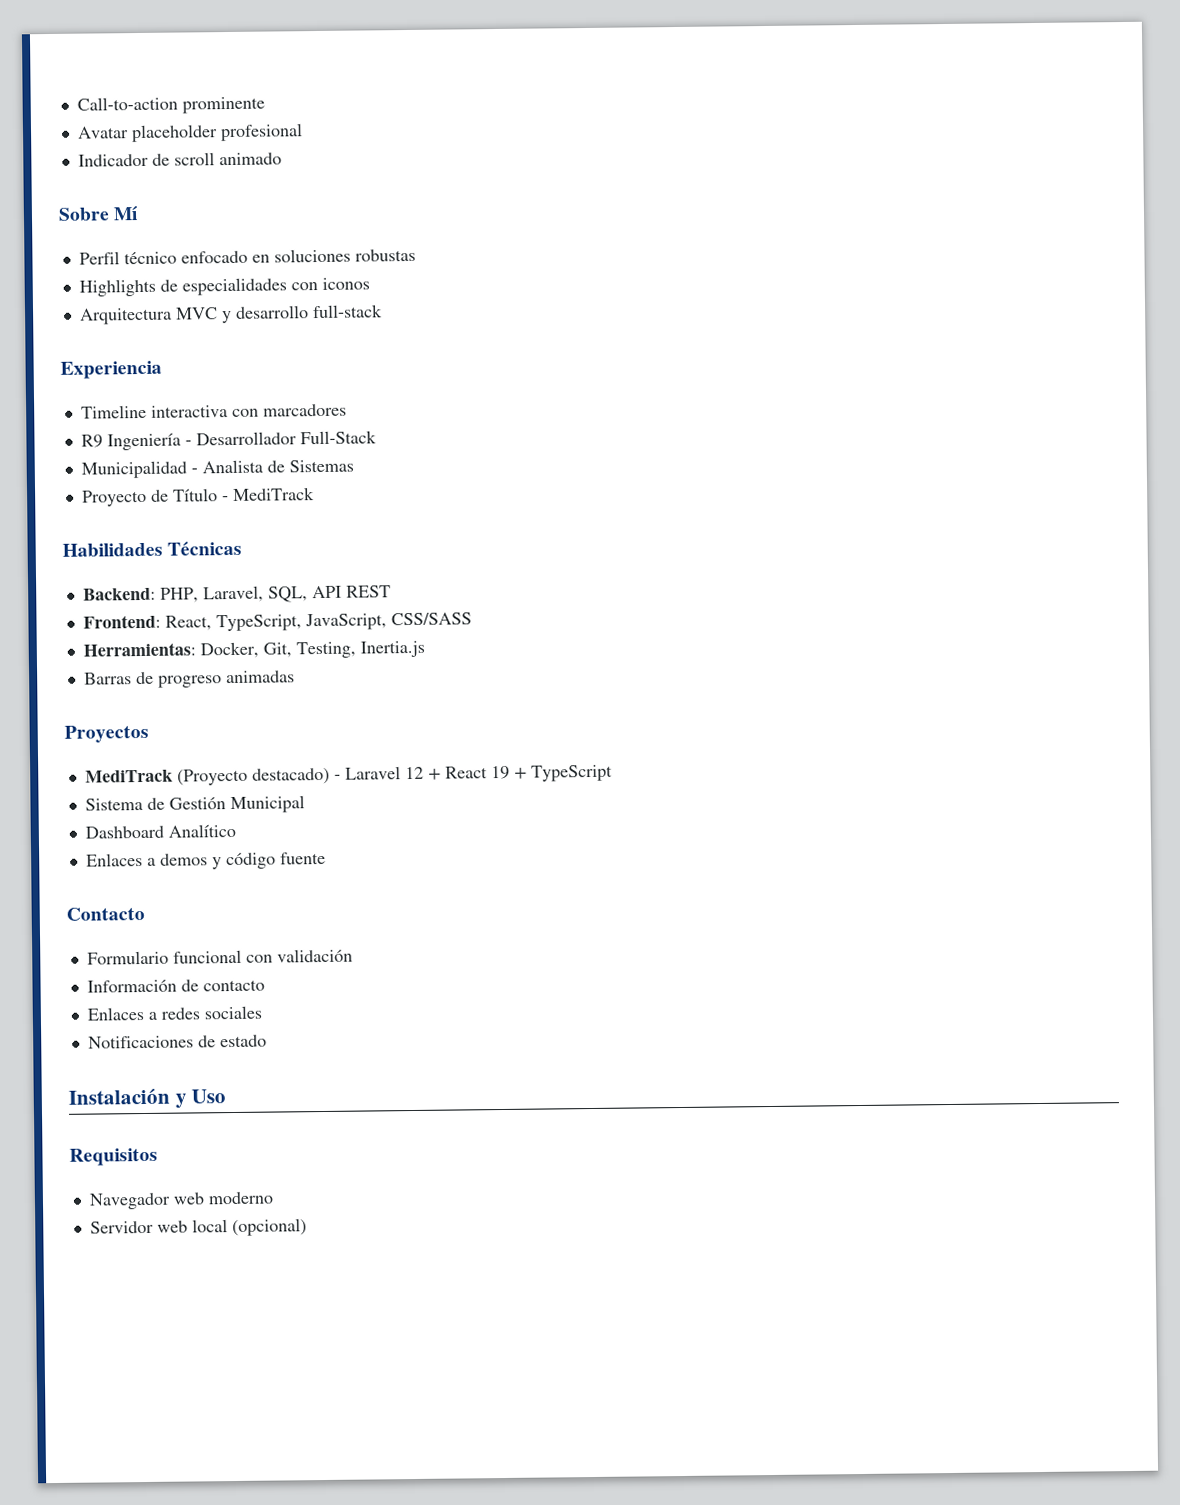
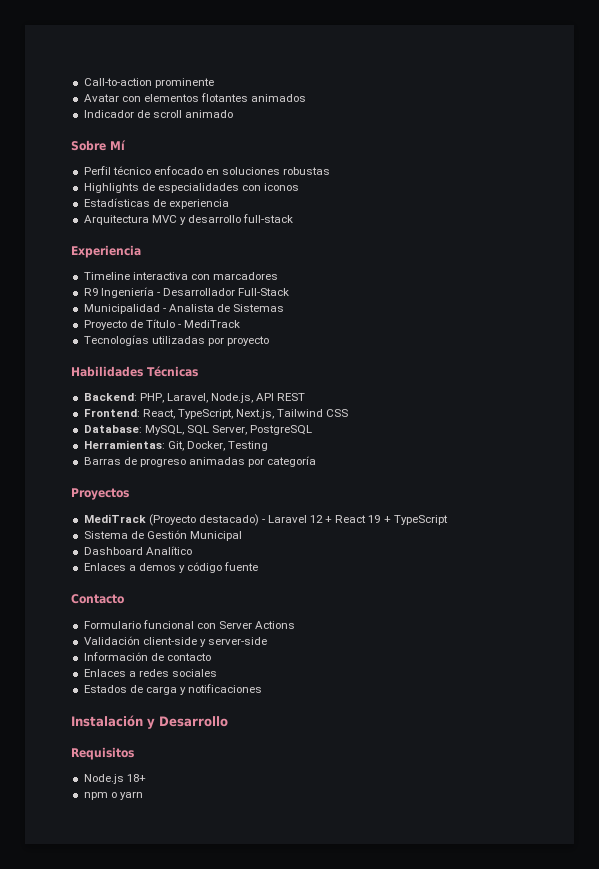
- Avatar placeholder profesional
+ Avatar con elementos flotantes animados
+ Estadísticas de experiencia
+ Tecnologías utilizadas por proyecto
- Backend: PHP, Laravel, SQL, API REST
+ Backend: PHP, Laravel, Node.js, API REST
- Frontend: React, TypeScript, JavaScript, CSS/SASS
- Herramientas: Docker, Git, Testing, Inertia.js
+ Frontend: React, TypeScript, Next.js, Tailwind CSS
+ Database: MySQL, SQL Server, PostgreSQL
+ Herramientas: Git, Docker, Testing
- Barras de progreso animadas
+ Barras de progreso animadas por categoría
- Formulario funcional con validación
+ Formulario funcional con Server Actions
+ Validación client-side y server-side
- Notificaciones de estado
+ Estados de carga y notificaciones
- Instalación y Uso
+ Instalación y Desarrollo
- Navegador web moderno
- Servidor web local (opcional)
+ Node.js 18+
+ npm o yarn

